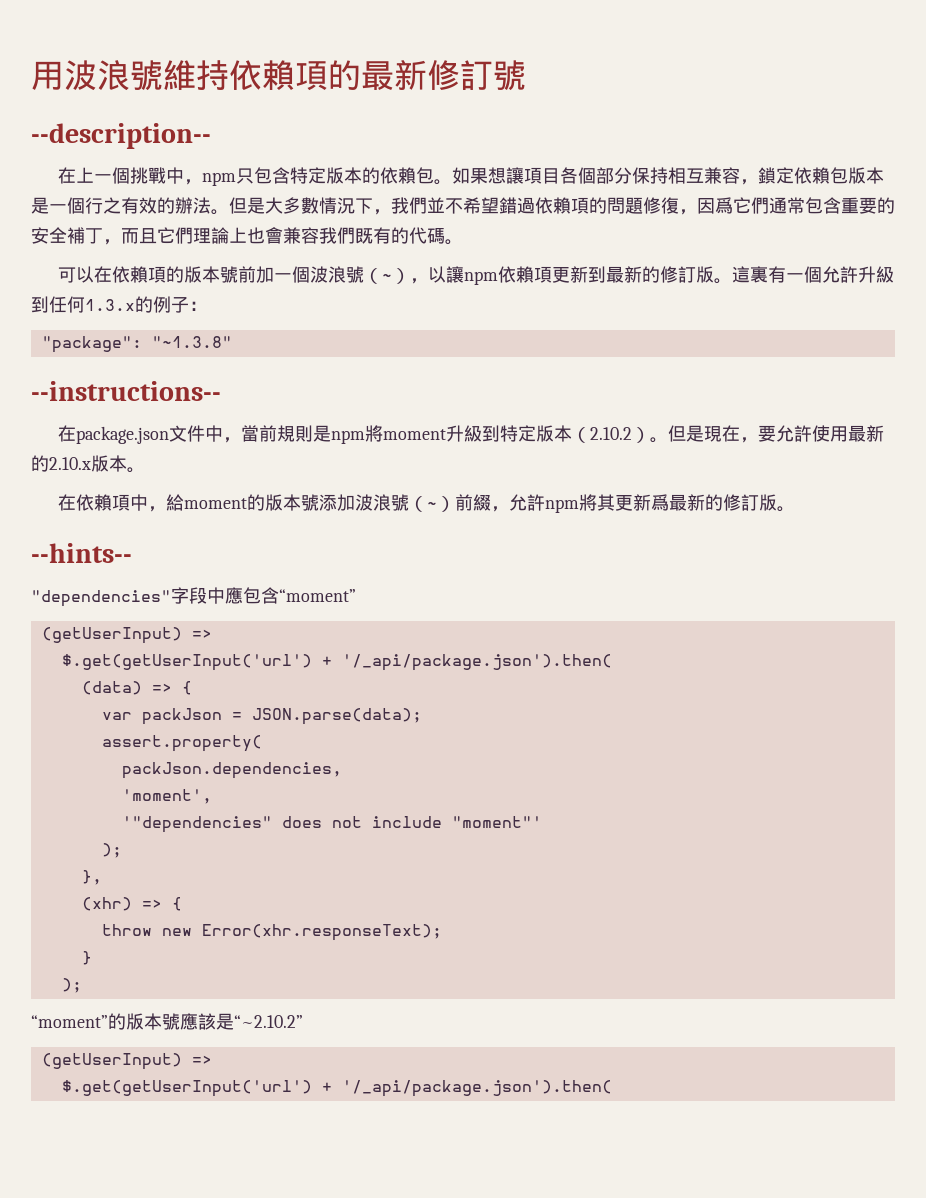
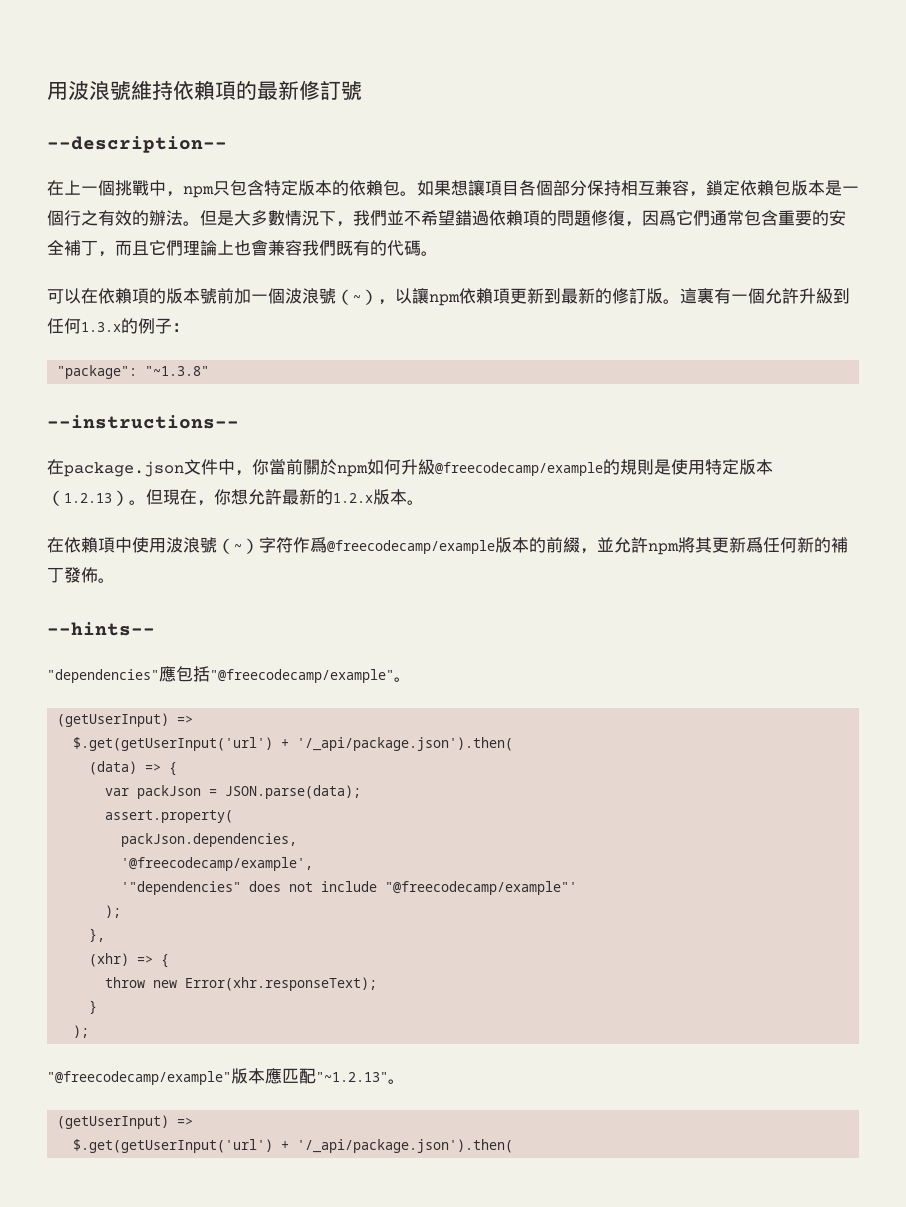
- 在package.json文件中，當前規則是npm將moment升級到特定版本（2.10.2）。但是現在，要允許使用最新的2.10.x版本。
- 在依賴項中，給moment的版本號添加波浪號（~）前綴，允許npm將其更新爲最新的修訂版。
+ 在package.json文件中，你當前關於npm如何升級@freecodecamp/example的規則是使用特定版本（1.2.13）。但現在，你想允許最新的1.2.x版本。
+ 在依賴項中使用波浪號（~）字符作爲@freecodecamp/example版本的前綴，並允許npm將其更新爲任何新的補丁發佈。
- "dependencies"字段中應包含“moment”
+ "dependencies"應包括"@freecodecamp/example"。
- 'moment',
+ '@freecodecamp/example',
- '"dependencies" does not include "moment"'
+ '"dependencies" does not include "@freecodecamp/example"'
- “moment”的版本號應該是“~2.10.2”
+ "@freecodecamp/example"版本應匹配"~1.2.13"。

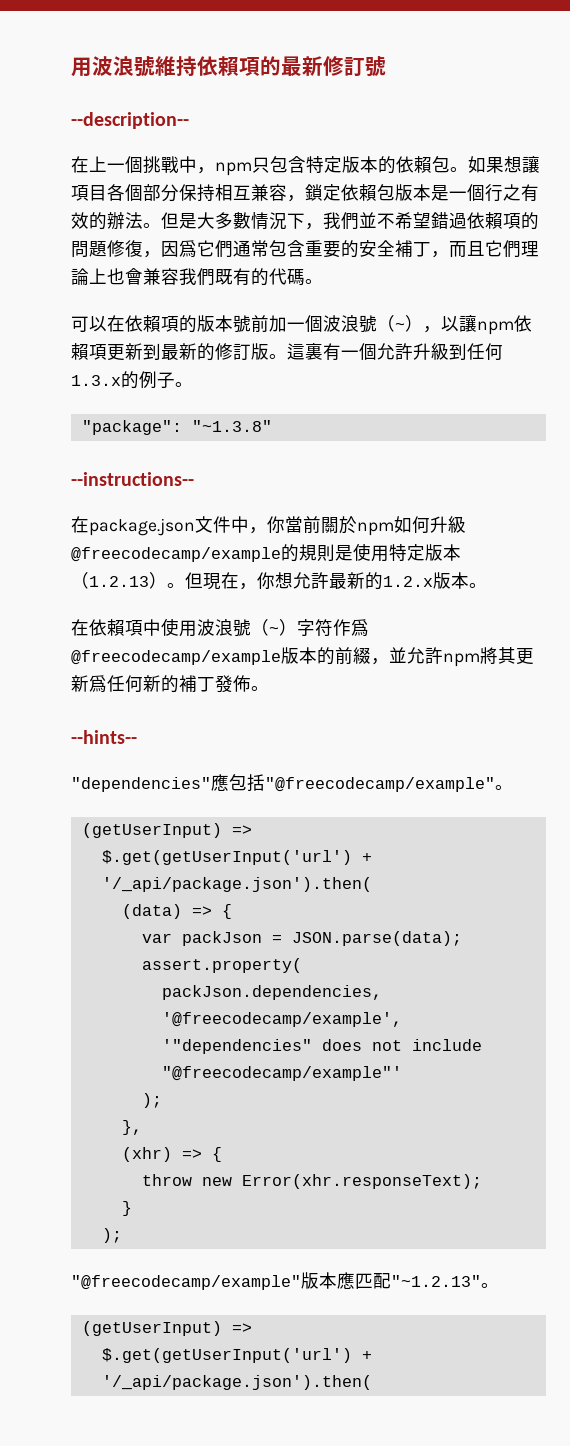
- 這裏有一個允許升級到任何1.3.x的例子：
+ 這裏有一個允許升級到任何1.3.x的例子。

